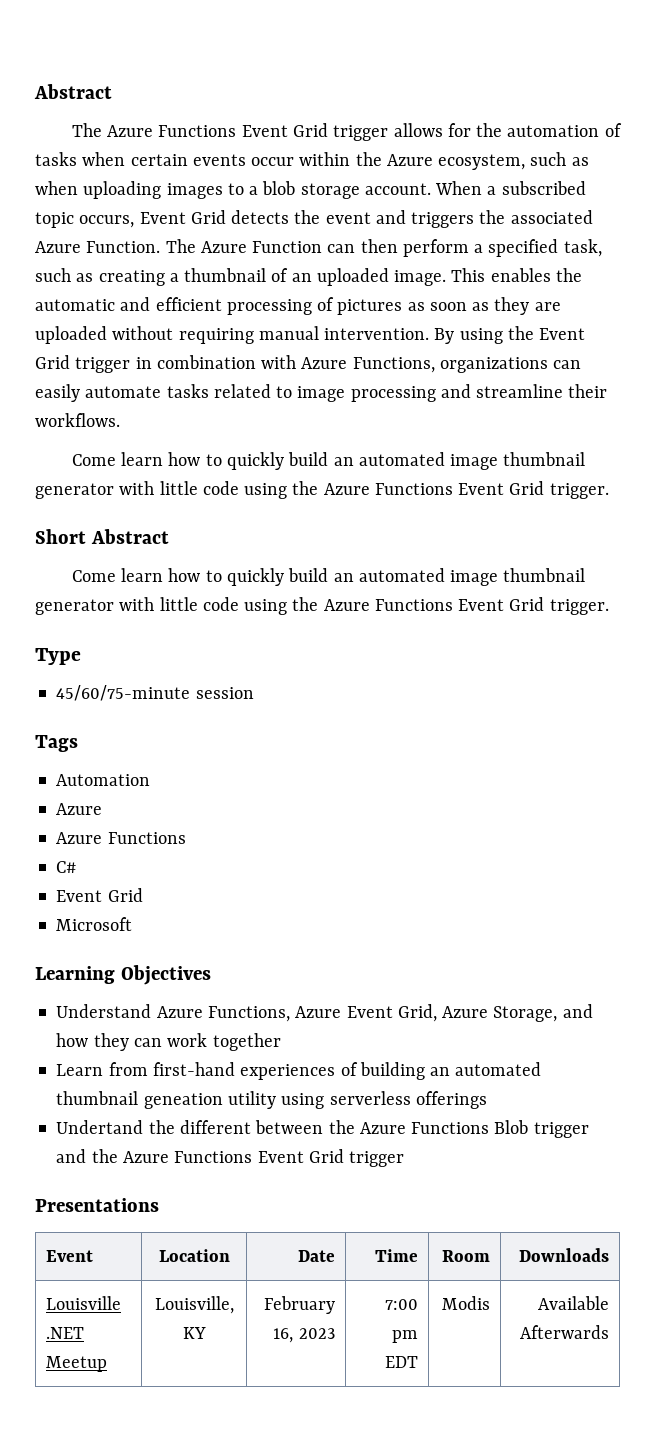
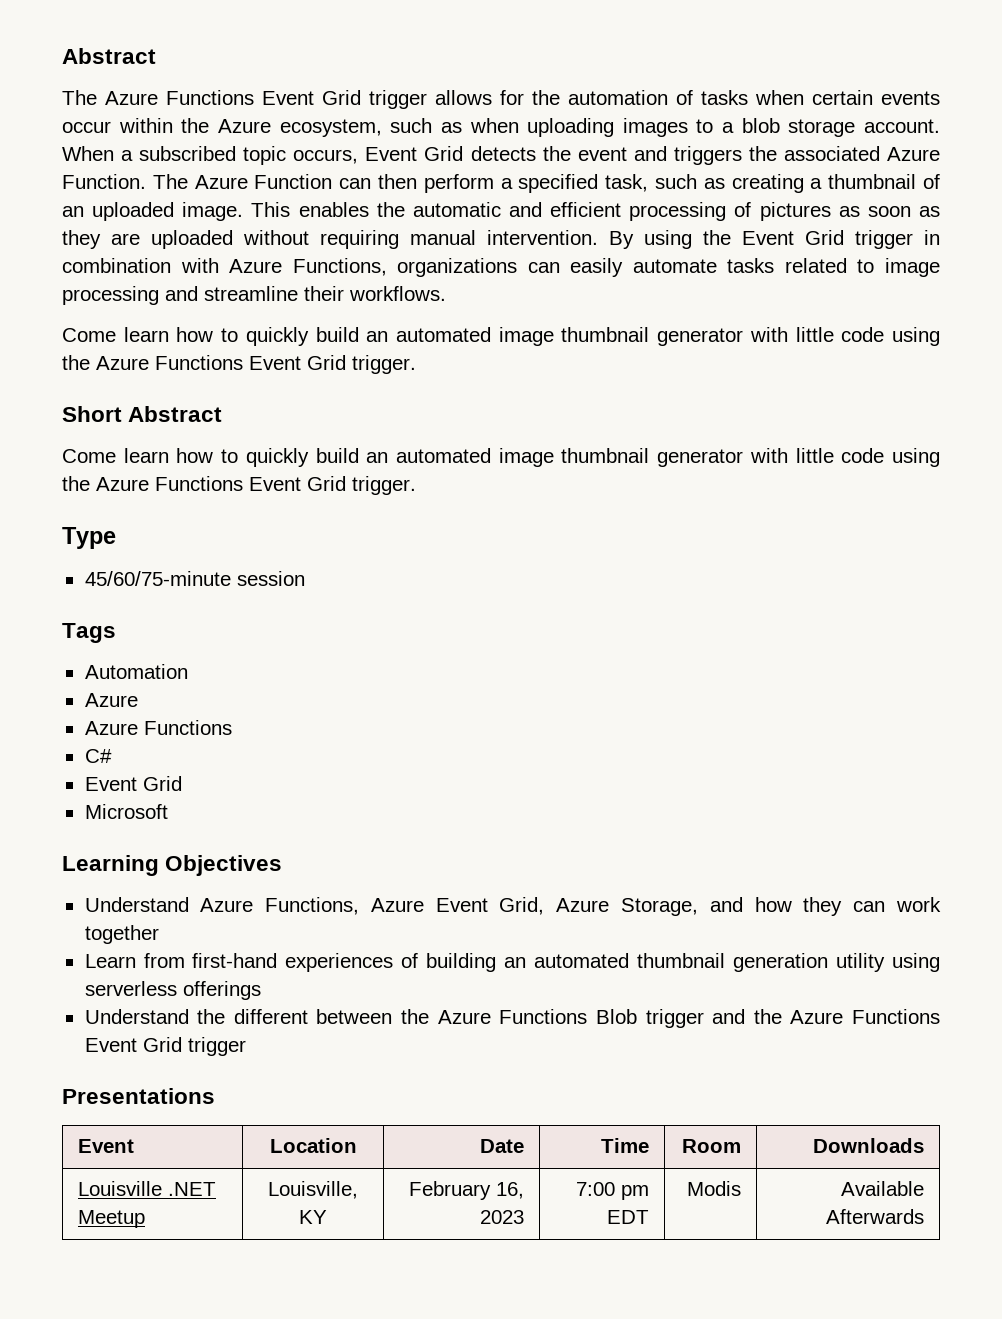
- Learn from first-hand experiences of building an automated thumbnail geneation utility using serverless offerings
+ Learn from first-hand experiences of building an automated thumbnail generation utility using serverless offerings
- Undertand the different between the Azure Functions Blob trigger and the Azure Functions Event Grid trigger
+ Understand the different between the Azure Functions Blob trigger and the Azure Functions Event Grid trigger

